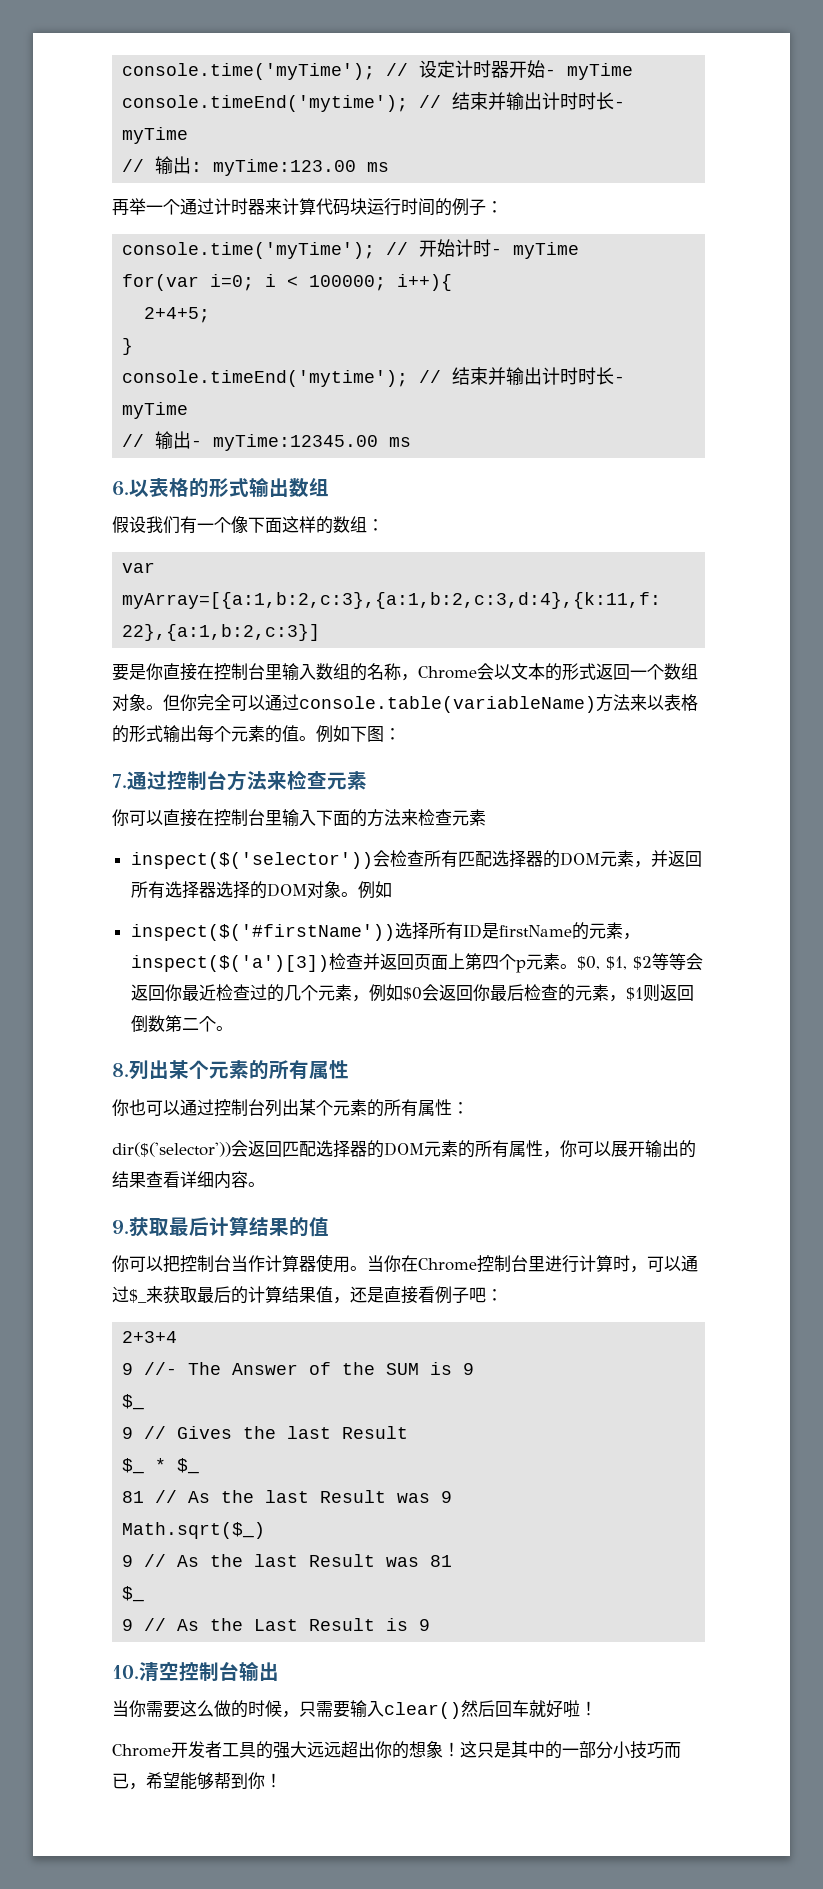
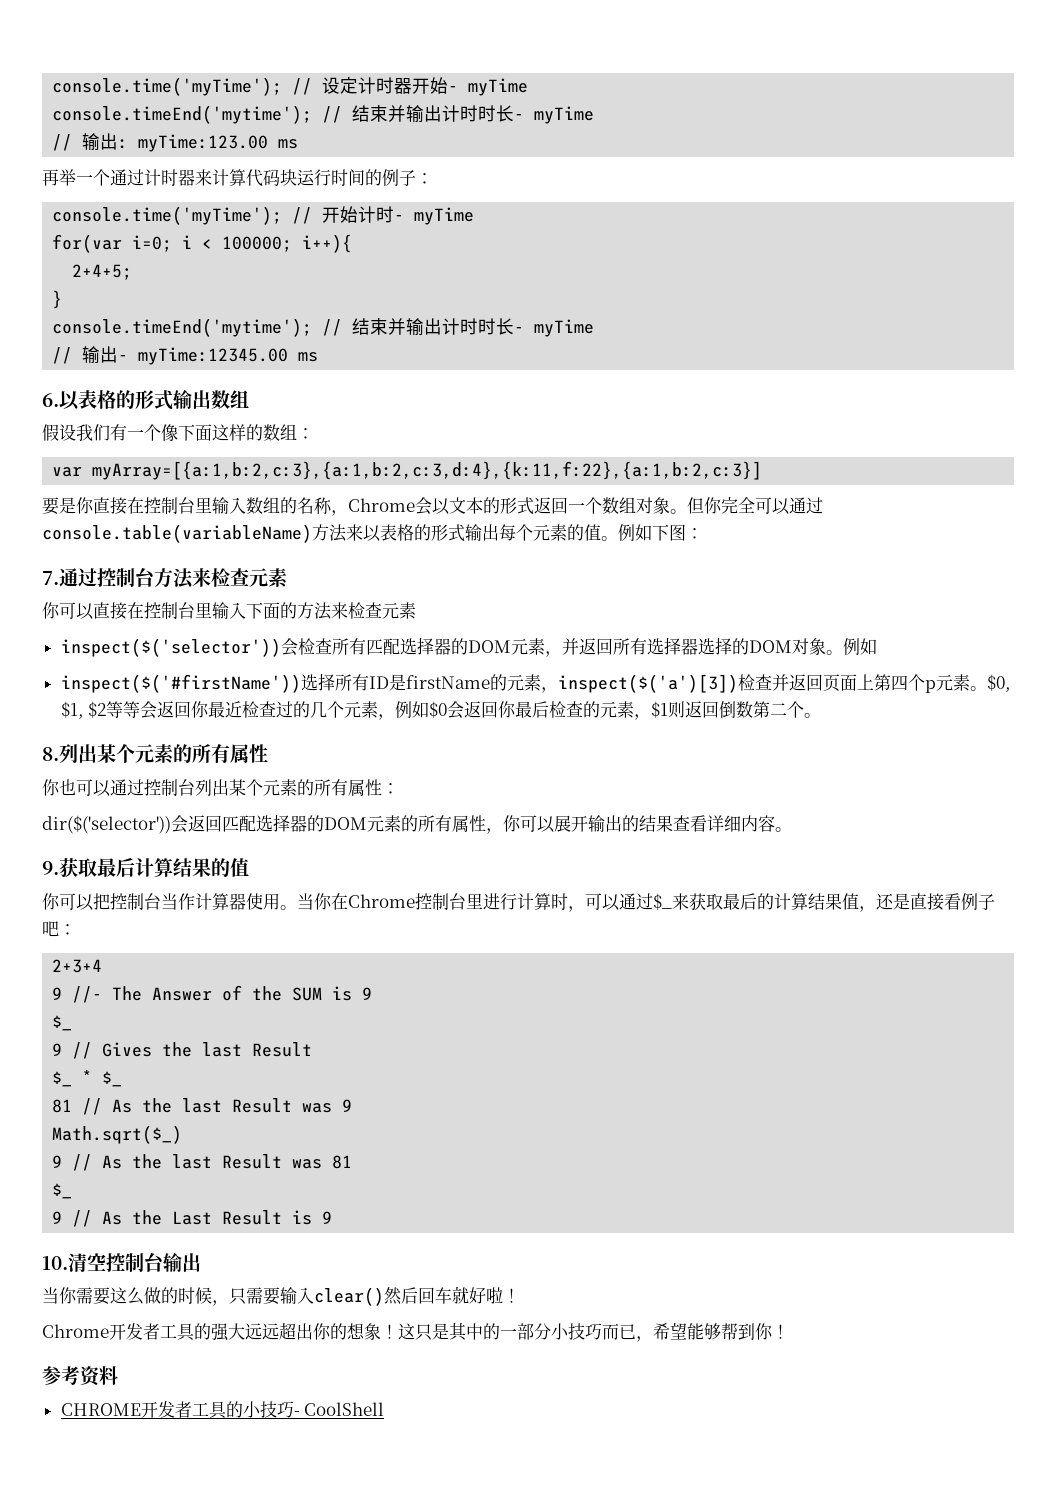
+ 参考资料
+ CHROME开发者工具的小技巧- CoolShell

